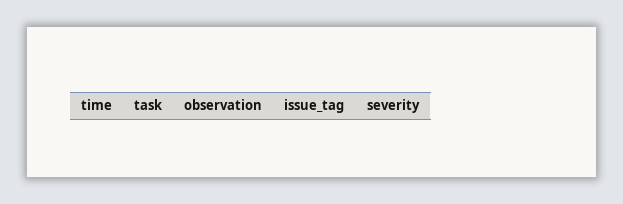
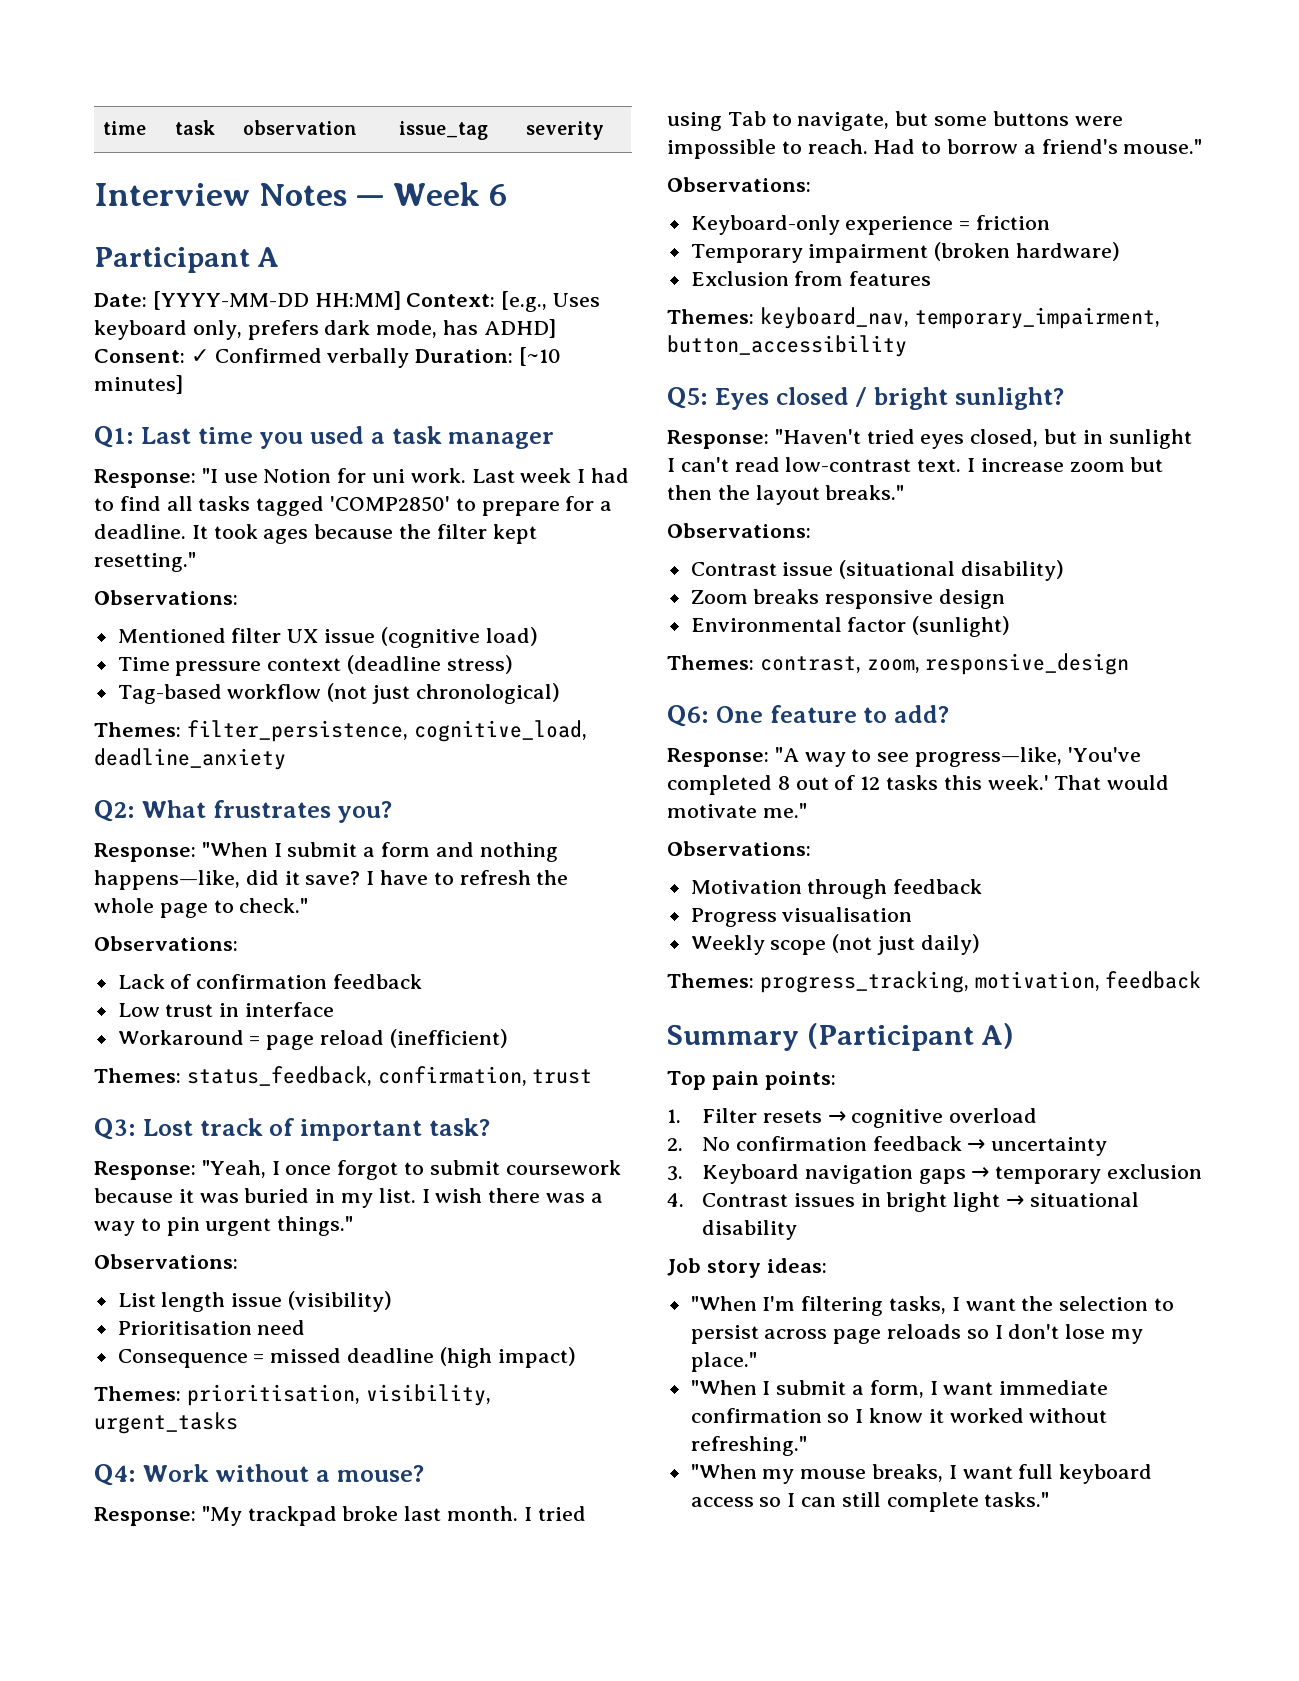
+ Interview Notes — Week 6
+ Participant A
+ Date: [YYYY-MM-DD HH:MM] Context: [e.g., Uses keyboard only, prefers dark mode, has ADHD] Consent: ✓ Confirmed verbally Duration: [~10 minutes]
+ Q1: Last time you used a task manager
+ Response: "I use Notion for uni work. Last week I had to find all tasks tagged 'COMP2850' to prepare for a deadline. It took ages because the filter kept resetting."
+ Observations:
+ Mentioned filter UX issue (cognitive load)
+ Time pressure context (deadline stress)
+ Tag-based workflow (not just chronological)
+ Themes: filter_persistence, cognitive_load, deadline_anxiety
+ Q2: What frustrates you?
+ Response: "When I submit a form and nothing happens—like, did it save? I have to refresh the whole page to check."
+ Observations:
+ Lack of confirmation feedback
+ Low trust in interface
+ Workaround = page reload (inefficient)
+ Themes: status_feedback, confirmation, trust
+ Q3: Lost track of important task?
+ Response: "Yeah, I once forgot to submit coursework because it was buried in my list. I wish there was a way to pin urgent things."
+ Observations:
+ List length issue (visibility)
+ Prioritisation need
+ Consequence = missed deadline (high impact)
+ Themes: prioritisation, visibility, urgent_tasks
+ Q4: Work without a mouse?
+ Response: "My trackpad broke last month. I tried using Tab to navigate, but some buttons were impossible to reach. Had to borrow a friend's mouse."
+ Observations:
+ Keyboard-only experience = friction
+ Temporary impairment (broken hardware)
+ Exclusion from features
+ Themes: keyboard_nav, temporary_impairment, button_accessibility
+ Q5: Eyes closed / bright sunlight?
+ Response: "Haven't tried eyes closed, but in sunlight I can't read low-contrast text. I increase zoom but then the layout breaks."
+ Observations:
+ Contrast issue (situational disability)
+ Zoom breaks responsive design
+ Environmental factor (sunlight)
+ Themes: contrast, zoom, responsive_design
+ Q6: One feature to add?
+ Response: "A way to see progress—like, 'You've completed 8 out of 12 tasks this week.' That would motivate me."
+ Observations:
+ Motivation through feedback
+ Progress visualisation
+ Weekly scope (not just daily)
+ Themes: progress_tracking, motivation, feedback
+ Summary (Participant A)
+ Top pain points:
+ 1. Filter resets → cognitive overload
+ 2. No confirmation feedback → uncertainty
+ 3. Keyboard navigation gaps → temporary exclusion
+ 4. Contrast issues in bright light → situational disability
+ Job story ideas:
+ "When I'm filtering tasks, I want the selection to persist across page reloads so I don't lose my place."
+ "When I submit a form, I want immediate confirmation so I know it worked without refreshing."
+ "When my mouse breaks, I want full keyboard access so I can still complete tasks."

